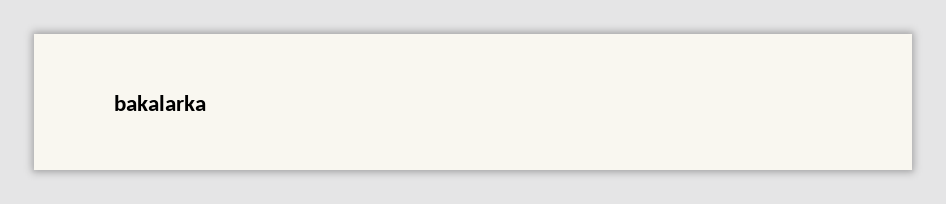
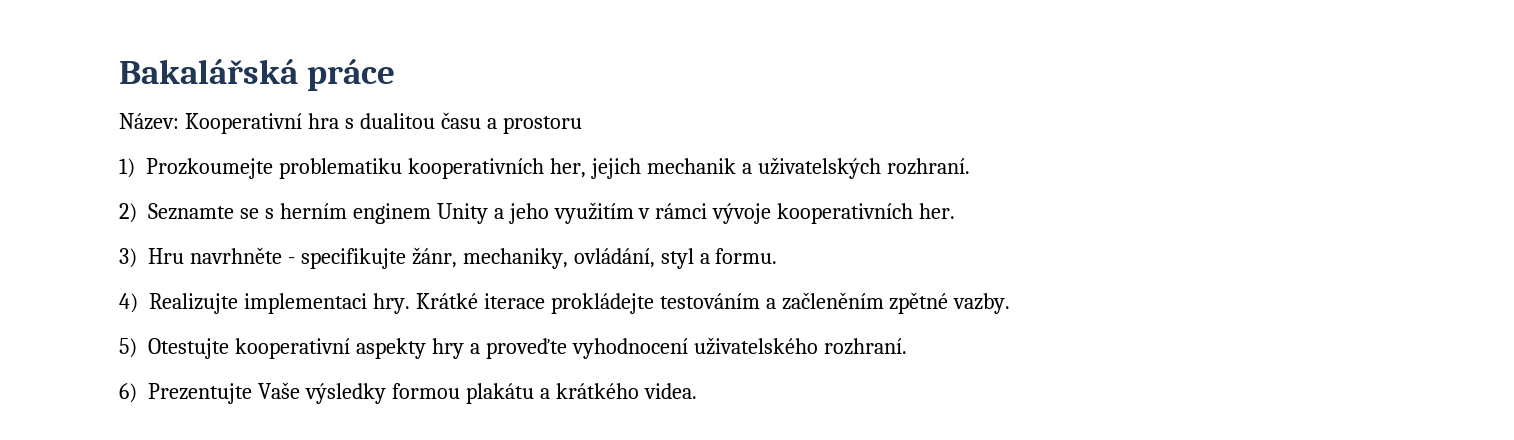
- bakalarka
+ Bakalářská práce
+ Název: Kooperativní hra s dualitou času a prostoru
+ 1) Prozkoumejte problematiku kooperativních her, jejich mechanik a uživatelských rozhraní.
+ 2) Seznamte se s herním enginem Unity a jeho využitím v rámci vývoje kooperativních her.
+ 3) Hru navrhněte - specifikujte žánr, mechaniky, ovládání, styl a formu.
+ 4) Realizujte implementaci hry. Krátké iterace prokládejte testováním a začleněním zpětné vazby.
+ 5) Otestujte kooperativní aspekty hry a proveďte vyhodnocení uživatelského rozhraní.
+ 6) Prezentujte Vaše výsledky formou plakátu a krátkého videa.

